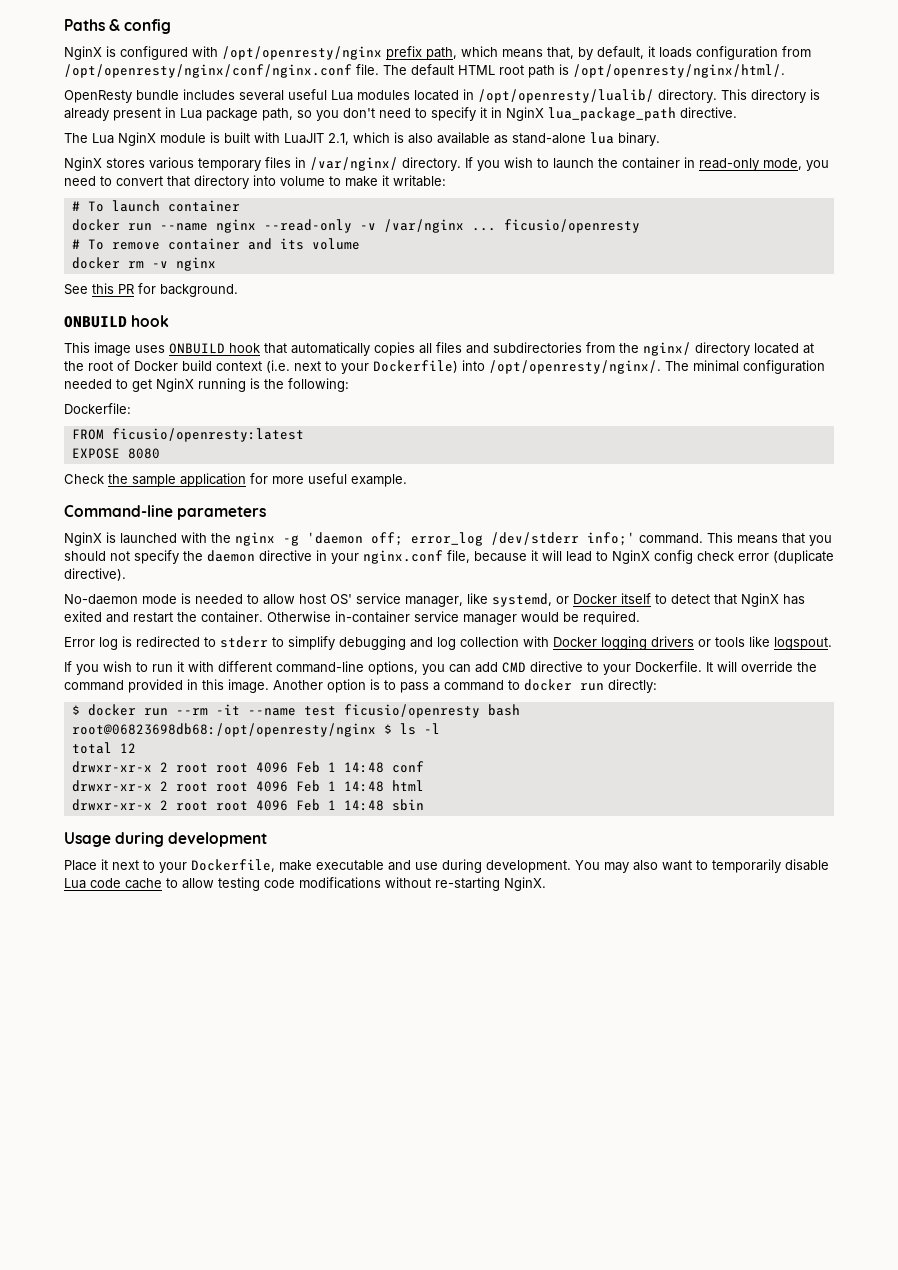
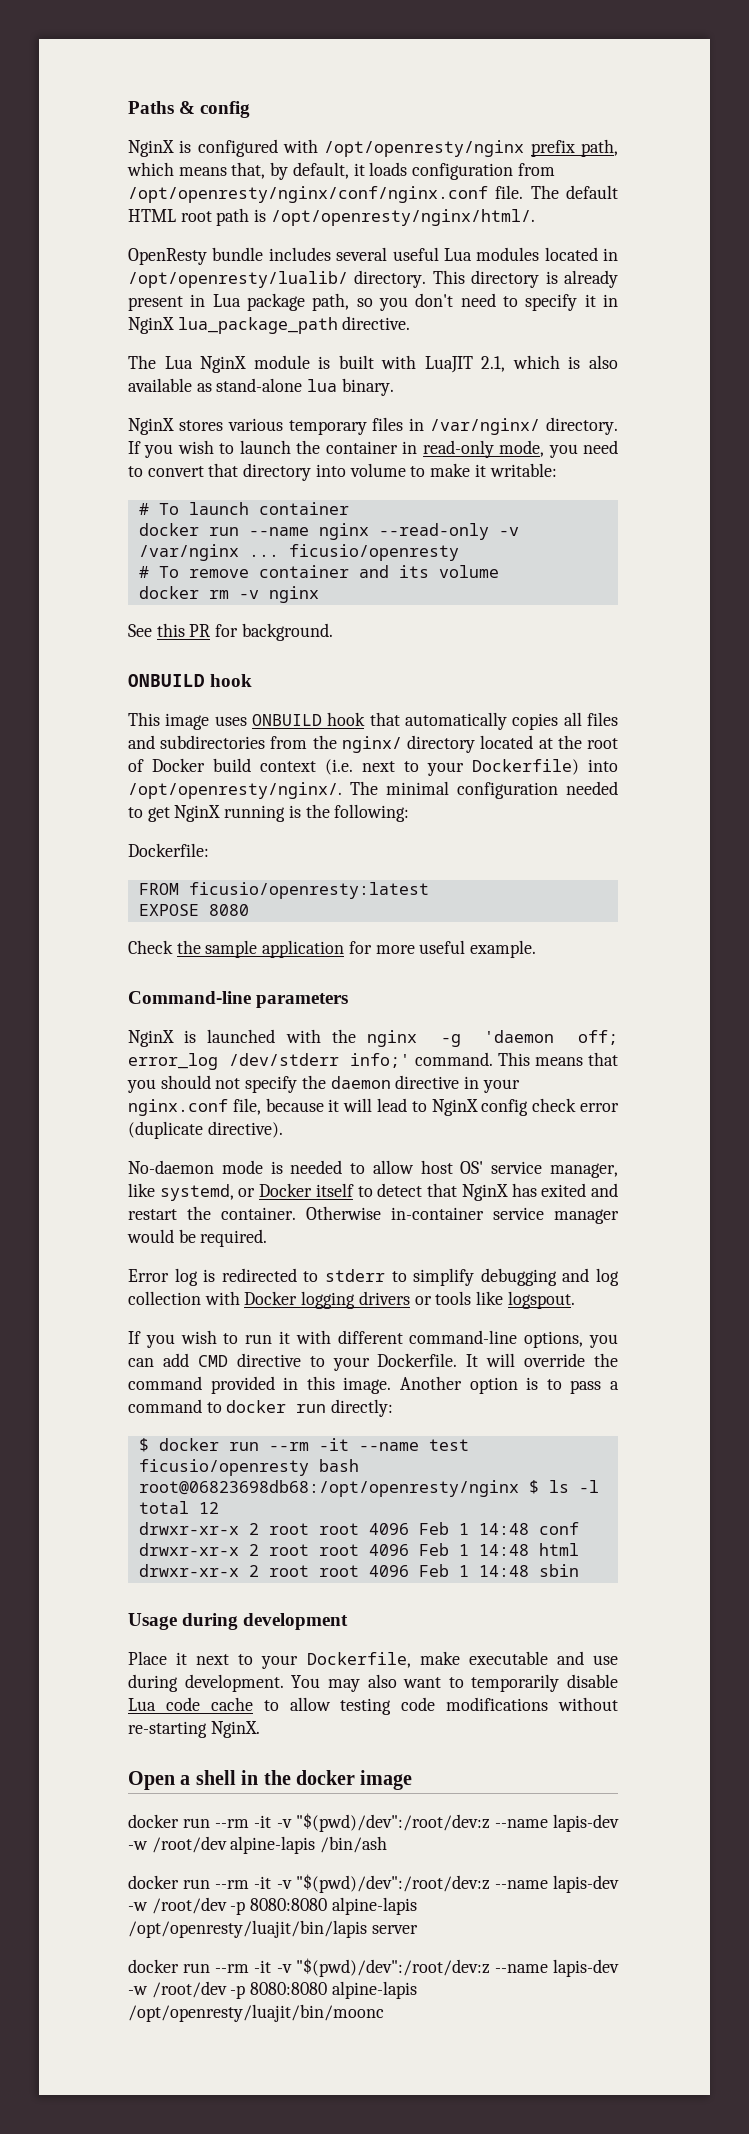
+ Open a shell in the docker image
+ docker run --rm -it -v "$(pwd)/dev":/root/dev:z --name lapis-dev -w /root/dev alpine-lapis /bin/ash
+ docker run --rm -it -v "$(pwd)/dev":/root/dev:z --name lapis-dev -w /root/dev -p 8080:8080 alpine-lapis /opt/openresty/luajit/bin/lapis server
+ docker run --rm -it -v "$(pwd)/dev":/root/dev:z --name lapis-dev -w /root/dev -p 8080:8080 alpine-lapis /opt/openresty/luajit/bin/moonc

